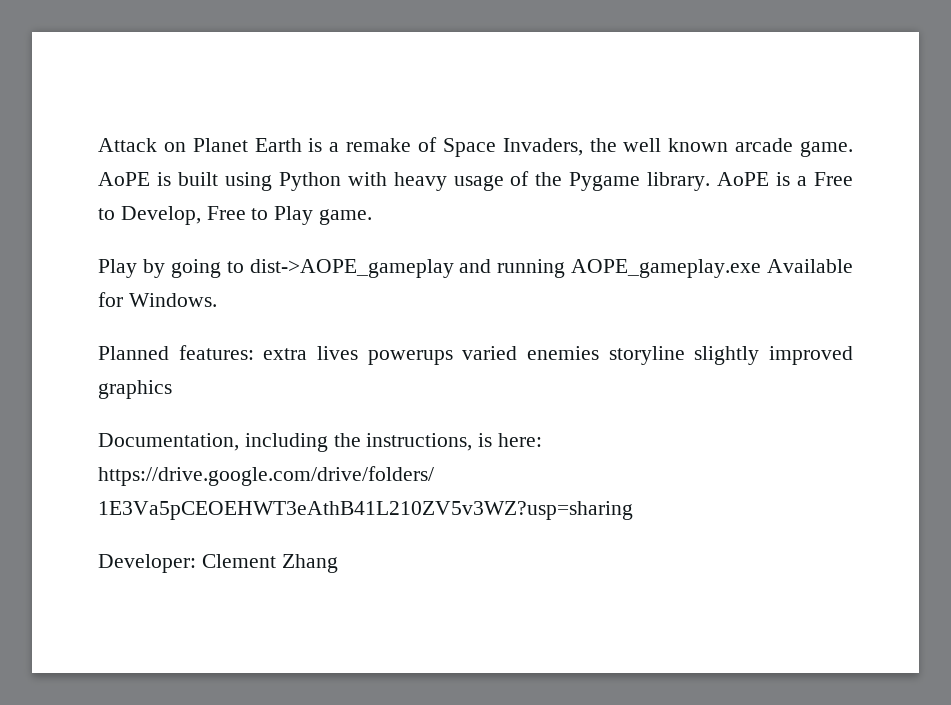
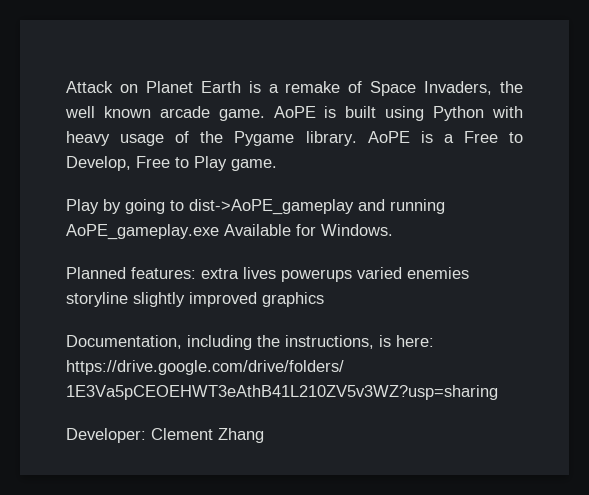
- Play by going to dist->AOPE_gameplay and running AOPE_gameplay.exe Available for Windows.
+ Play by going to dist->AoPE_gameplay and running AoPE_gameplay.exe Available for Windows.

